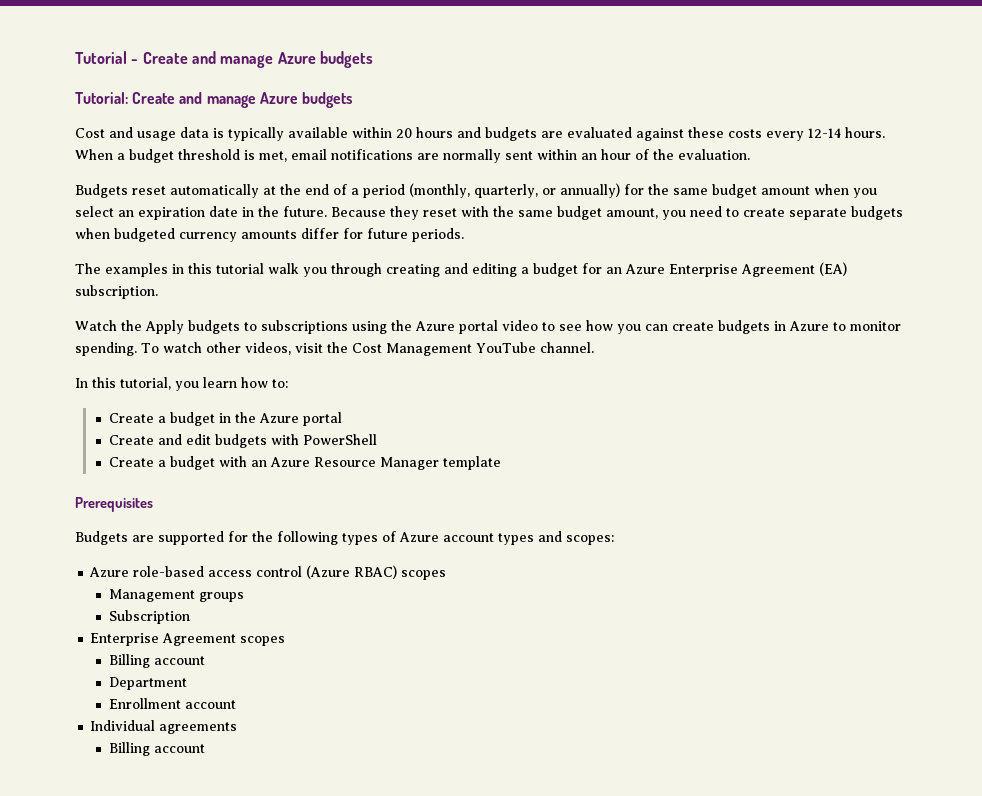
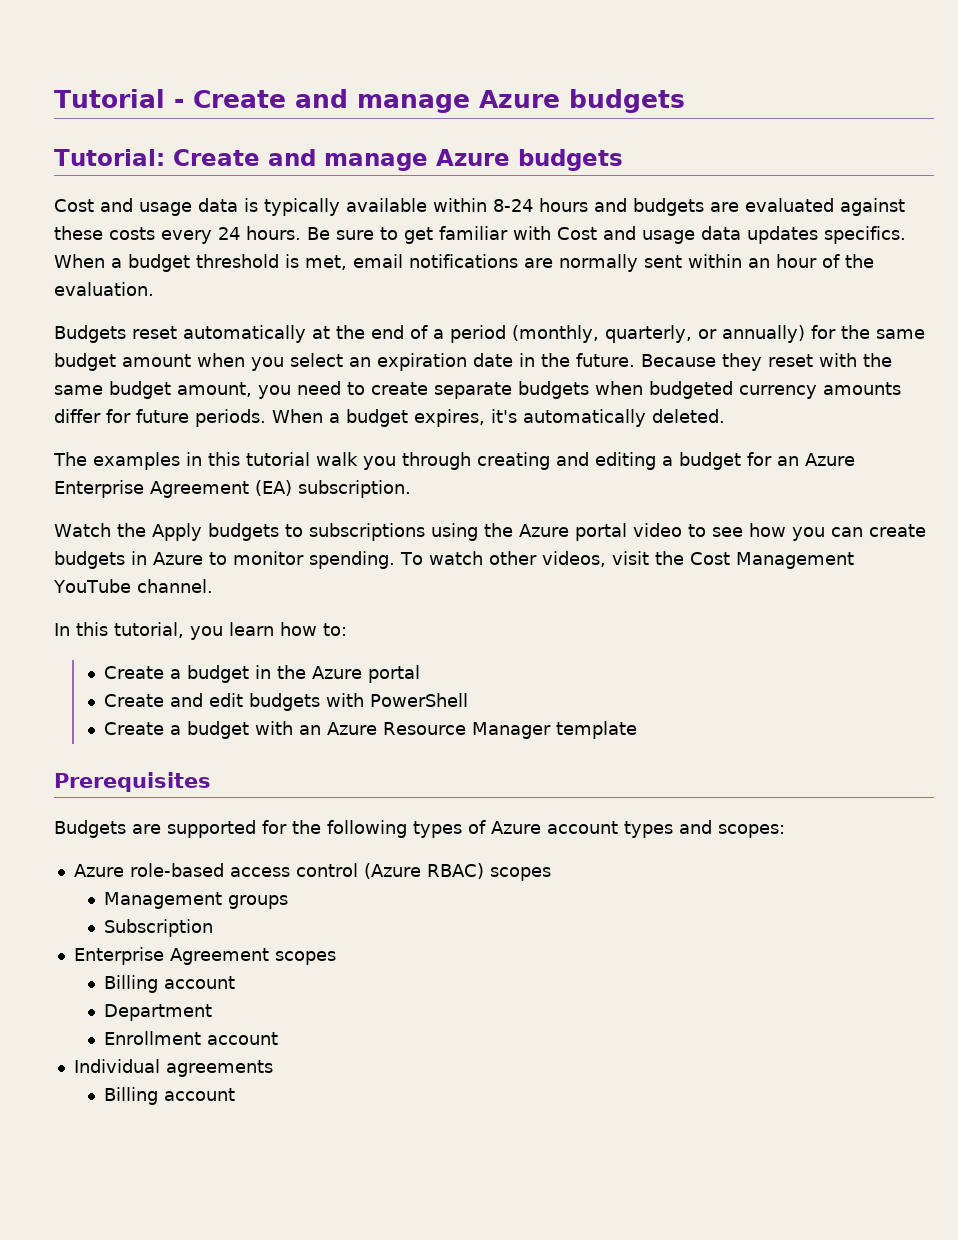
- Cost and usage data is typically available within 20 hours and budgets are evaluated against these costs every 12-14 hours.
+ Cost and usage data is typically available within 8-24 hours and budgets are evaluated against these costs every 24 hours. Be sure to get familiar with Cost and usage data updates specifics.
+ When a budget expires, it's automatically deleted.

